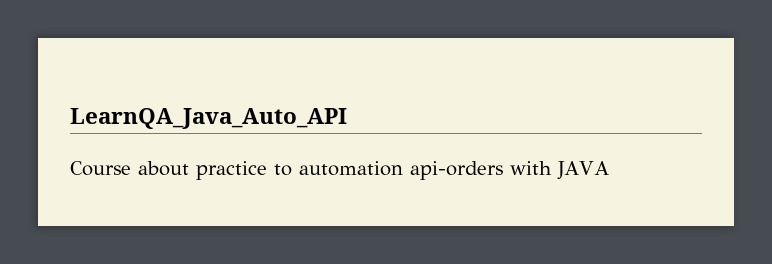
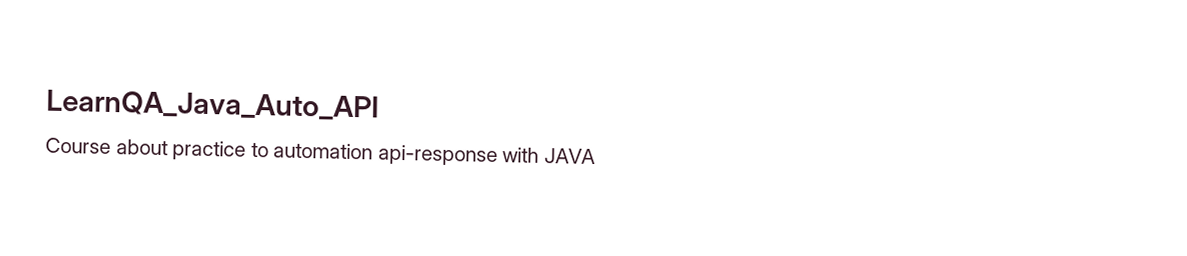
- Course about practice to automation api-orders with JAVA
+ Course about practice to automation api-response with JAVA

